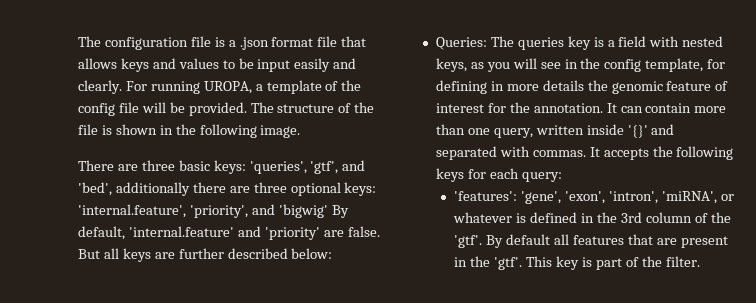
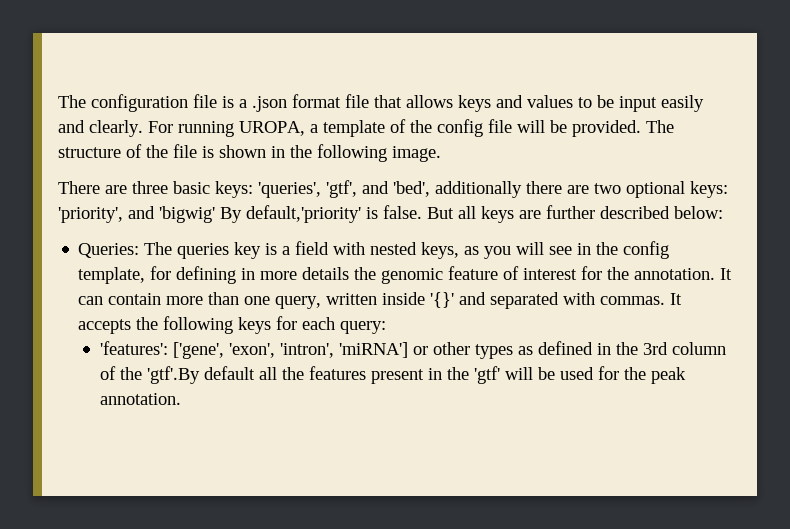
- There are three basic keys: 'queries', 'gtf', and 'bed', additionally there are three optional keys: 'internal.feature', 'priority', and 'bigwig' By default, 'internal.feature' and 'priority' are false.
+ There are three basic keys: 'queries', 'gtf', and 'bed', additionally there are two optional keys: 'priority', and 'bigwig' By default,'priority' is false.
- 'features': 'gene', 'exon', 'intron', 'miRNA', or whatever is defined in the 3rd column of the 'gtf'. By default all features that are present in the 'gtf'. This key is part of the filter.
+ 'features': ['gene', 'exon', 'intron', 'miRNA'] or other types as defined in the 3rd column of the 'gtf'.By default all the features present in the 'gtf' will be used for the peak annotation.

